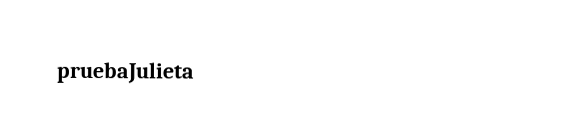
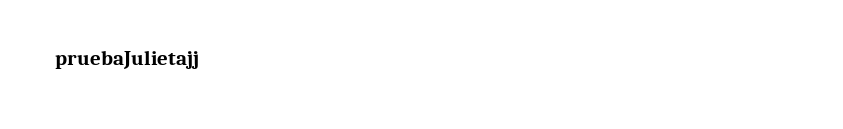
- pruebaJulieta
+ pruebaJulietajj

